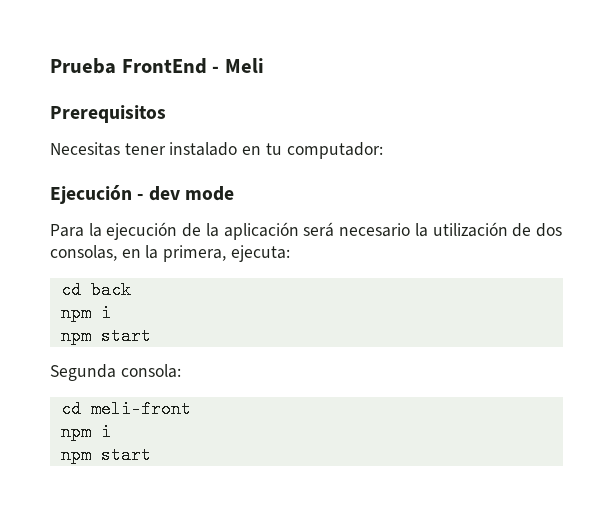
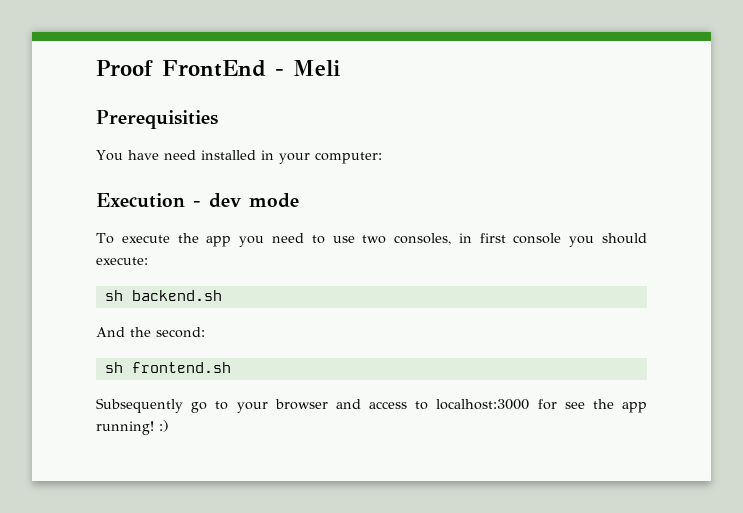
- Prueba FrontEnd - Meli
+ Proof FrontEnd - Meli
- Prerequisitos
- Necesitas tener instalado en tu computador:
- Ejecución - dev mode
- Para la ejecución de la aplicación será necesario la utilización de dos consolas, en la primera, ejecuta:
- cd back
- npm i
- npm start
- Segunda consola:
- cd meli-front
- npm i
- npm start
+ Prerequisities
+ You have need installed in your computer:
+ Execution - dev mode
+ To execute the app you need to use two consoles, in first console you should execute:
+ sh backend.sh
+ And the second:
+ sh frontend.sh
+ Subsequently go to your browser and access to localhost:3000 for see the app running! :)

